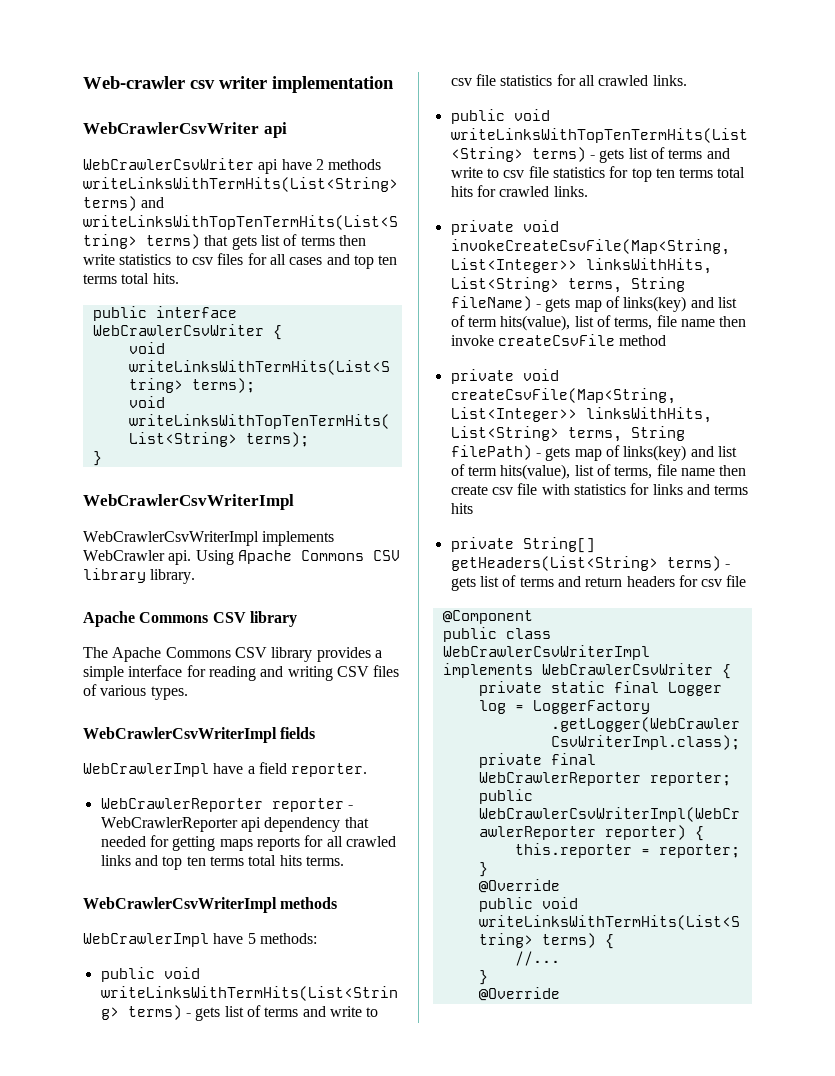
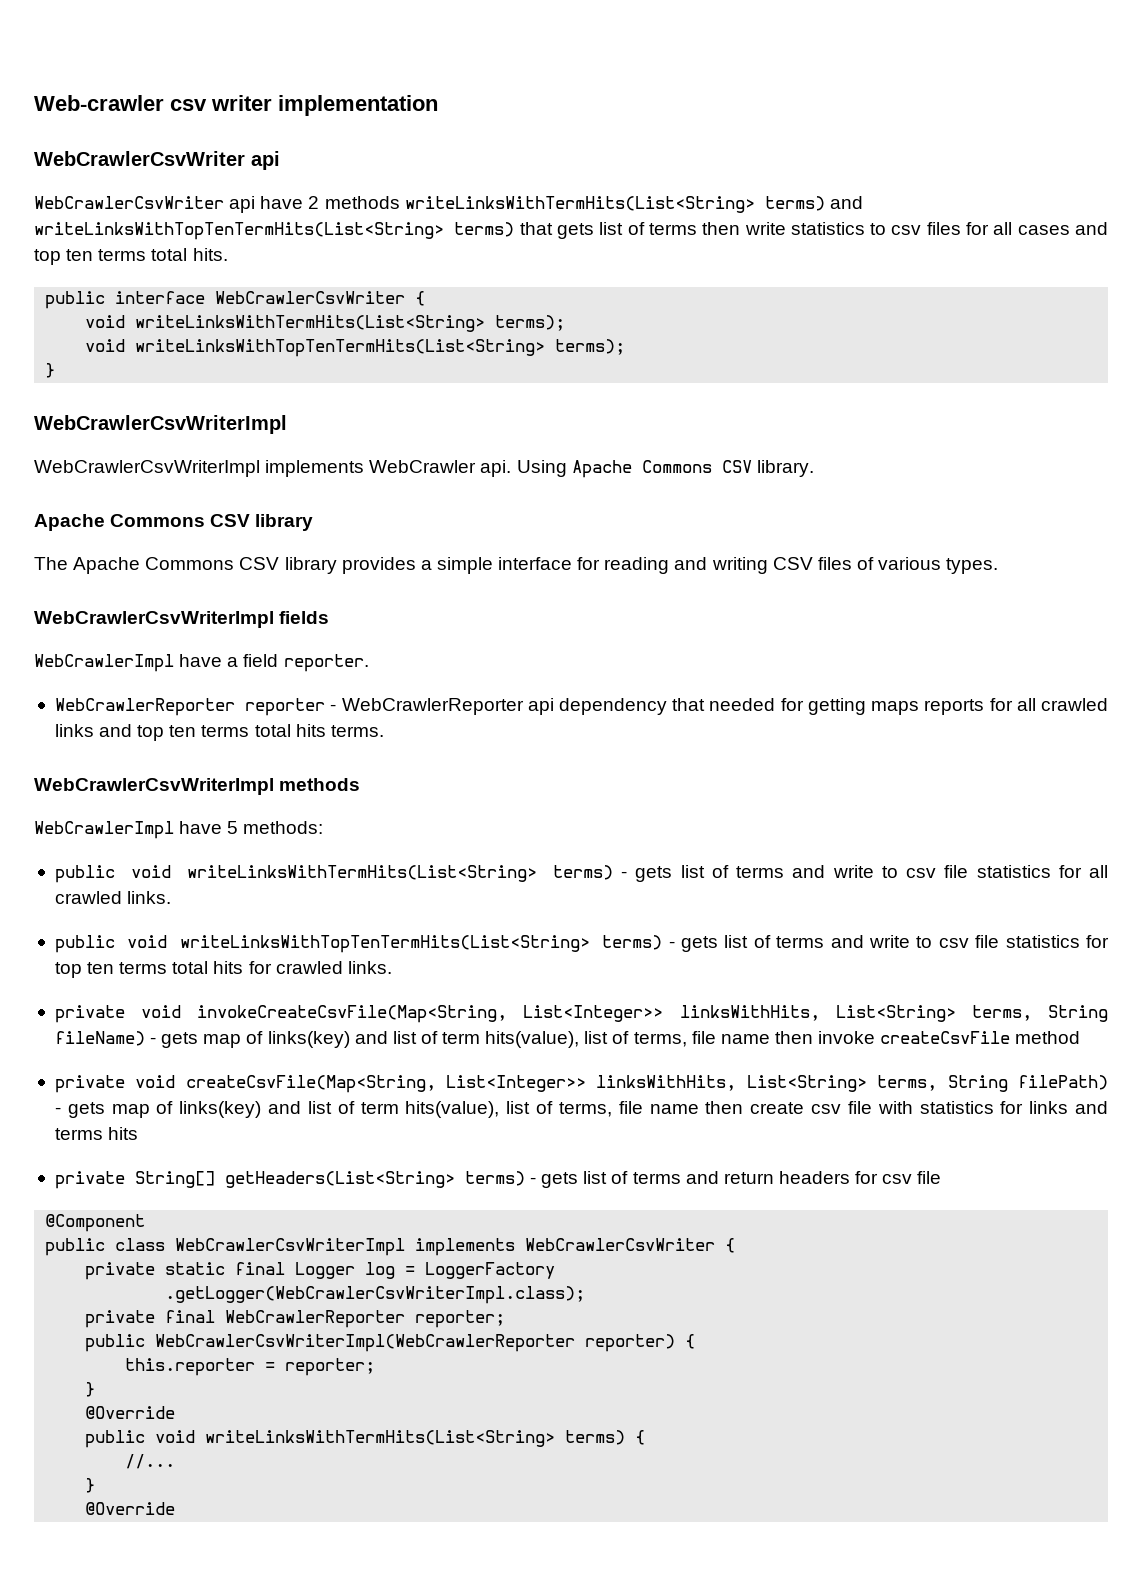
- Using Apache Commons CSV library library.
+ Using Apache Commons CSV library.

